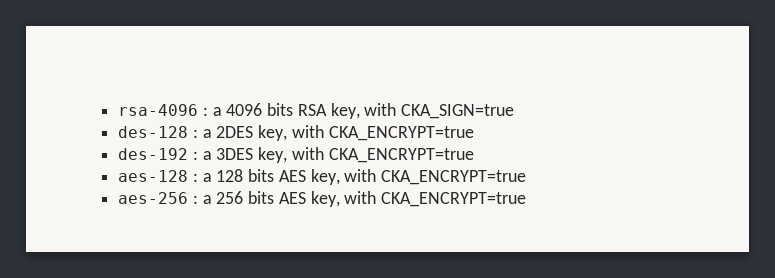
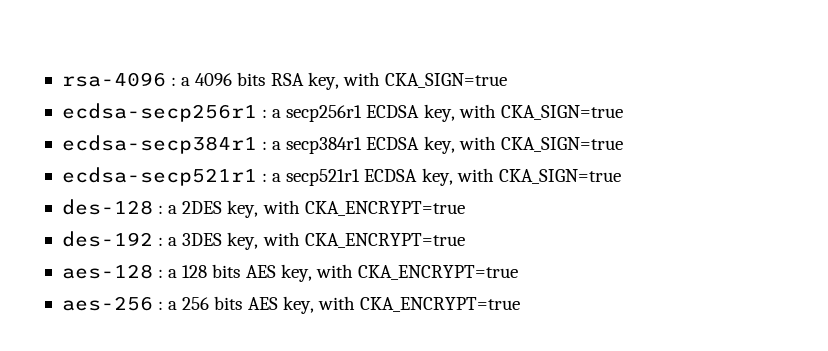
+ ecdsa-secp256r1 : a secp256r1 ECDSA key, with CKA_SIGN=true
+ ecdsa-secp384r1 : a secp384r1 ECDSA key, with CKA_SIGN=true
+ ecdsa-secp521r1 : a secp521r1 ECDSA key, with CKA_SIGN=true

